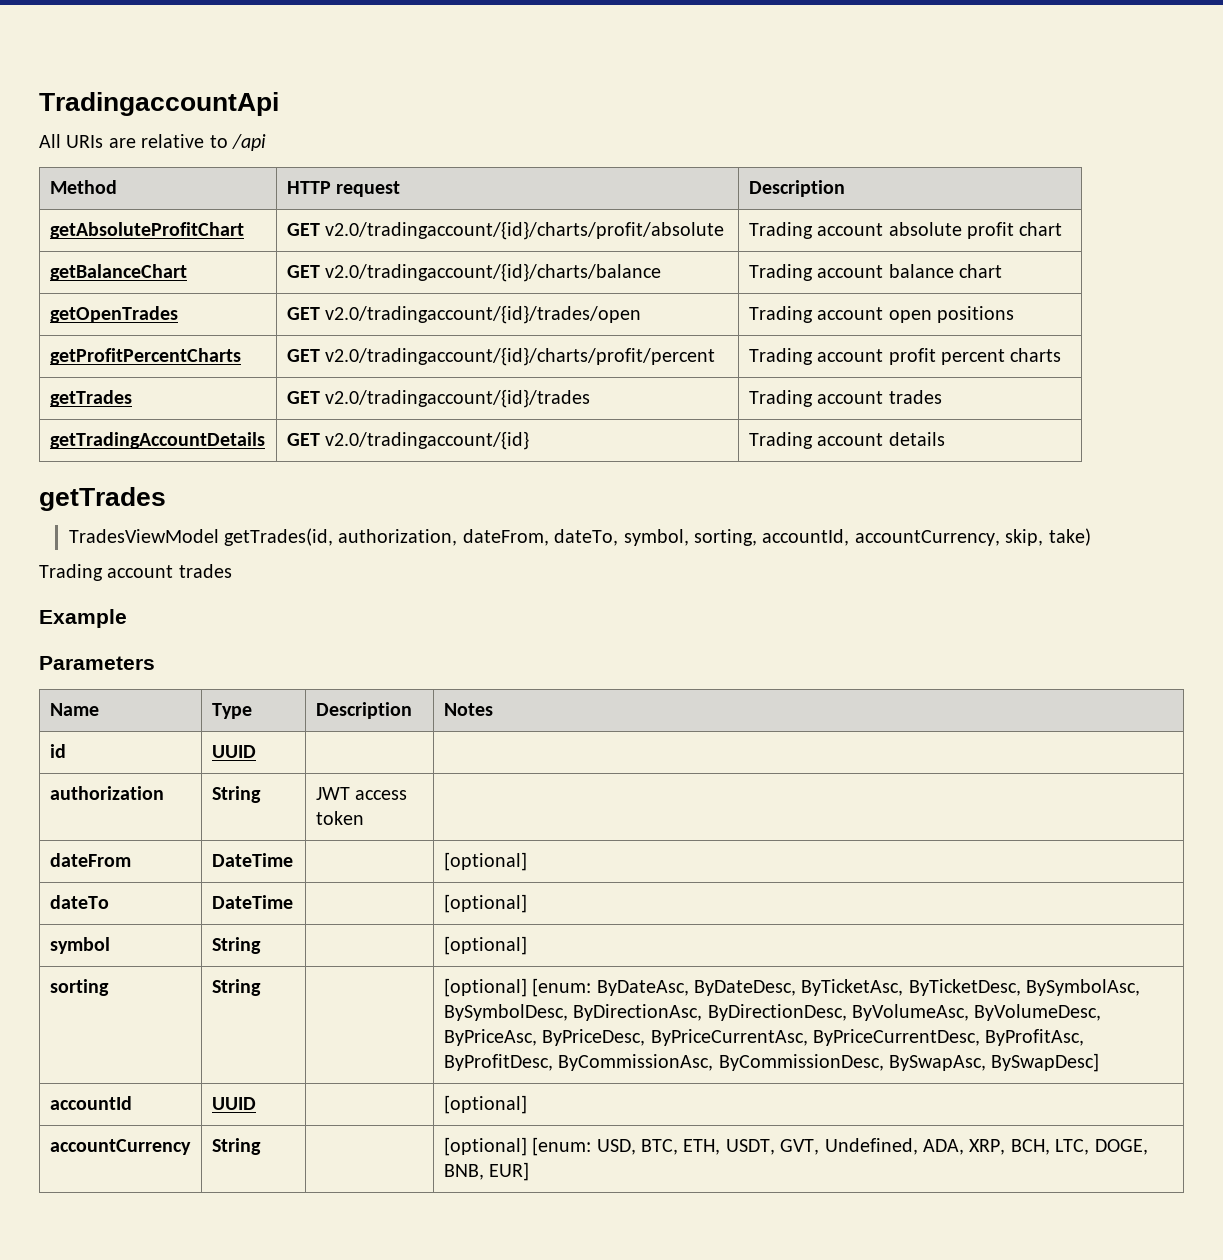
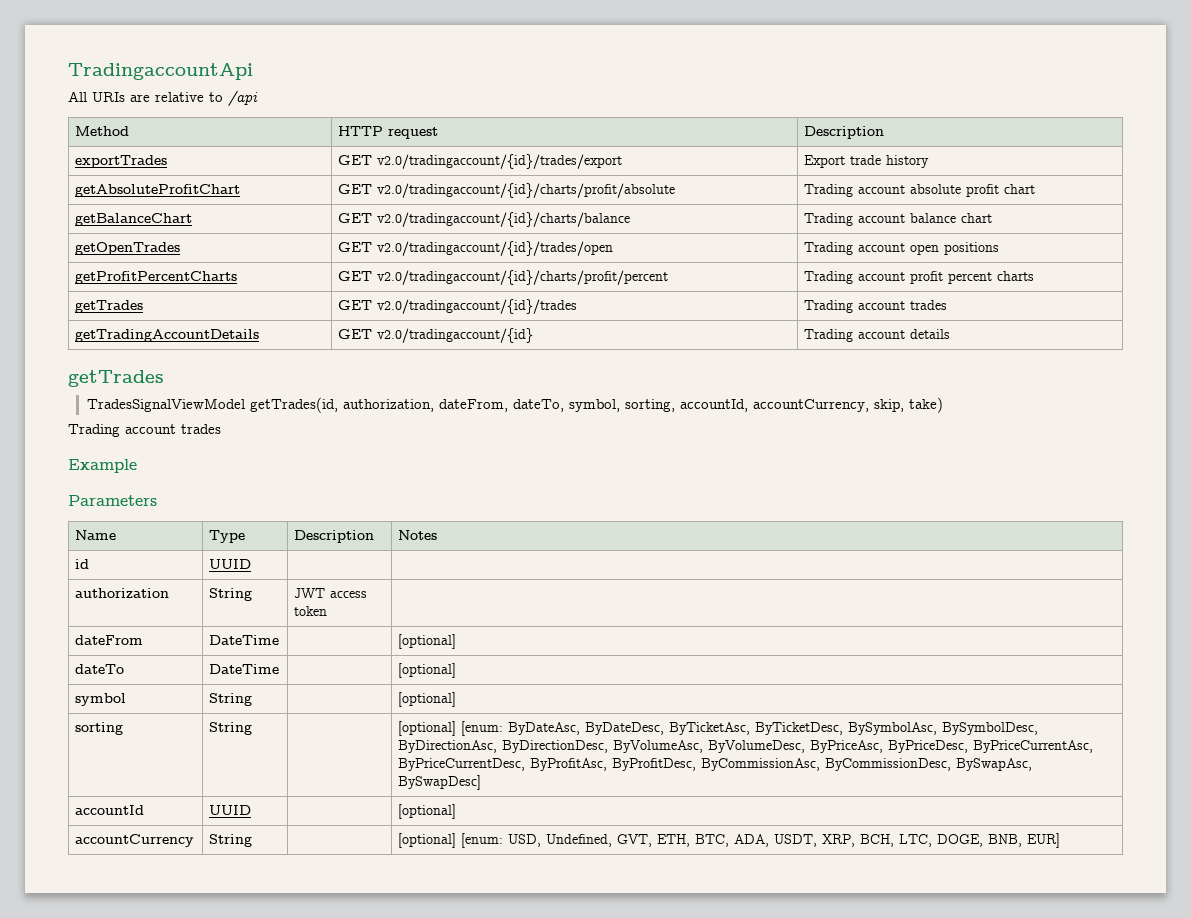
+ exportTrades | GET v2.0/tradingaccount/{id}/trades/export | Export trade history
- TradesViewModel getTrades(id, authorization, dateFrom, dateTo, symbol, sorting, accountId, accountCurrency, skip, take)
+ TradesSignalViewModel getTrades(id, authorization, dateFrom, dateTo, symbol, sorting, accountId, accountCurrency, skip, take)
- accountCurrency | String | | [optional] [enum: USD, BTC, ETH, USDT, GVT, Undefined, ADA, XRP, BCH, LTC, DOGE, BNB, EUR]
+ accountCurrency | String | | [optional] [enum: USD, Undefined, GVT, ETH, BTC, ADA, USDT, XRP, BCH, LTC, DOGE, BNB, EUR]

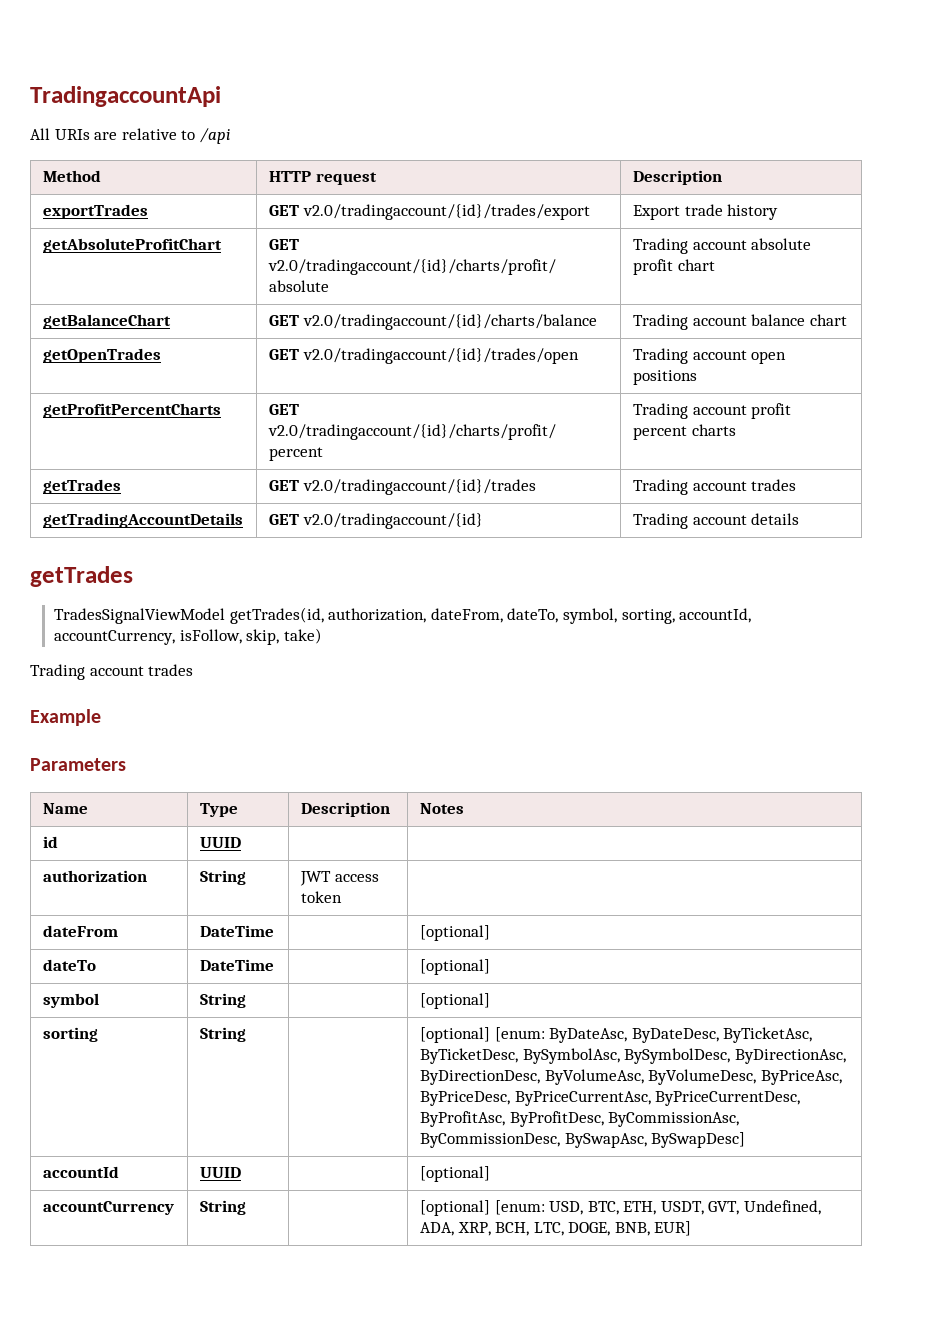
- TradesSignalViewModel getTrades(id, authorization, dateFrom, dateTo, symbol, sorting, accountId, accountCurrency, skip, take)
+ TradesSignalViewModel getTrades(id, authorization, dateFrom, dateTo, symbol, sorting, accountId, accountCurrency, isFollow, skip, take)
- accountCurrency | String | | [optional] [enum: USD, Undefined, GVT, ETH, BTC, ADA, USDT, XRP, BCH, LTC, DOGE, BNB, EUR]
+ accountCurrency | String | | [optional] [enum: USD, BTC, ETH, USDT, GVT, Undefined, ADA, XRP, BCH, LTC, DOGE, BNB, EUR]

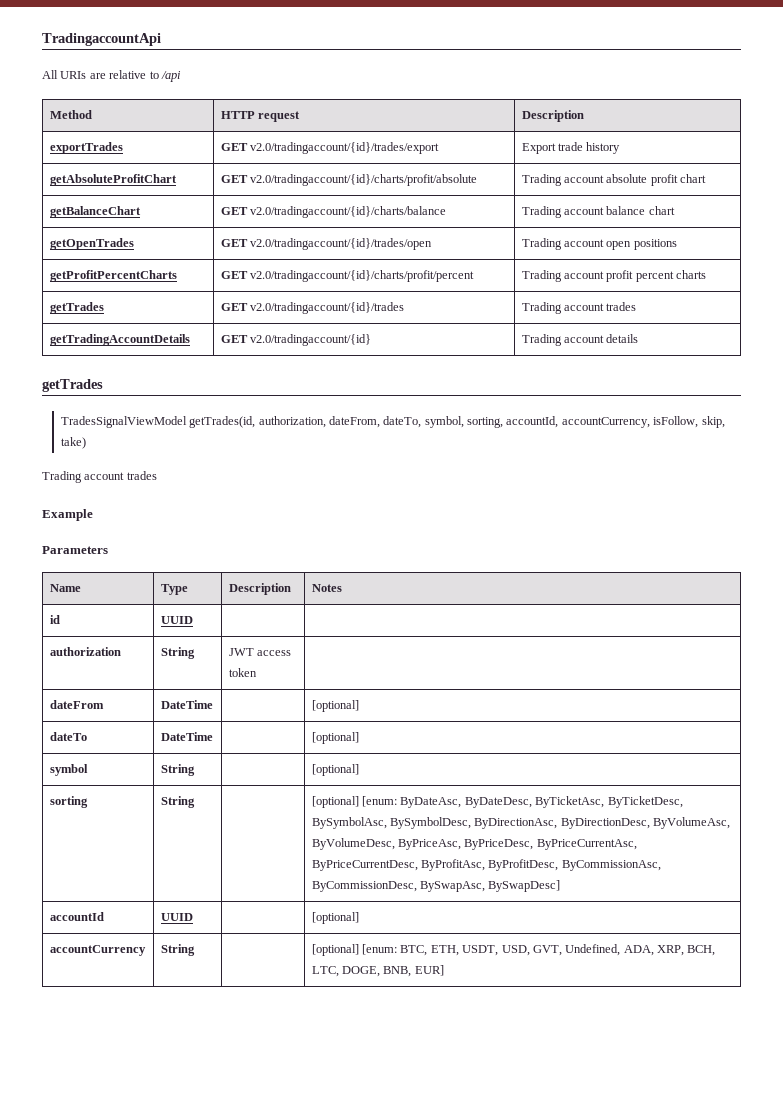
- accountCurrency | String | | [optional] [enum: USD, BTC, ETH, USDT, GVT, Undefined, ADA, XRP, BCH, LTC, DOGE, BNB, EUR]
+ accountCurrency | String | | [optional] [enum: BTC, ETH, USDT, USD, GVT, Undefined, ADA, XRP, BCH, LTC, DOGE, BNB, EUR]

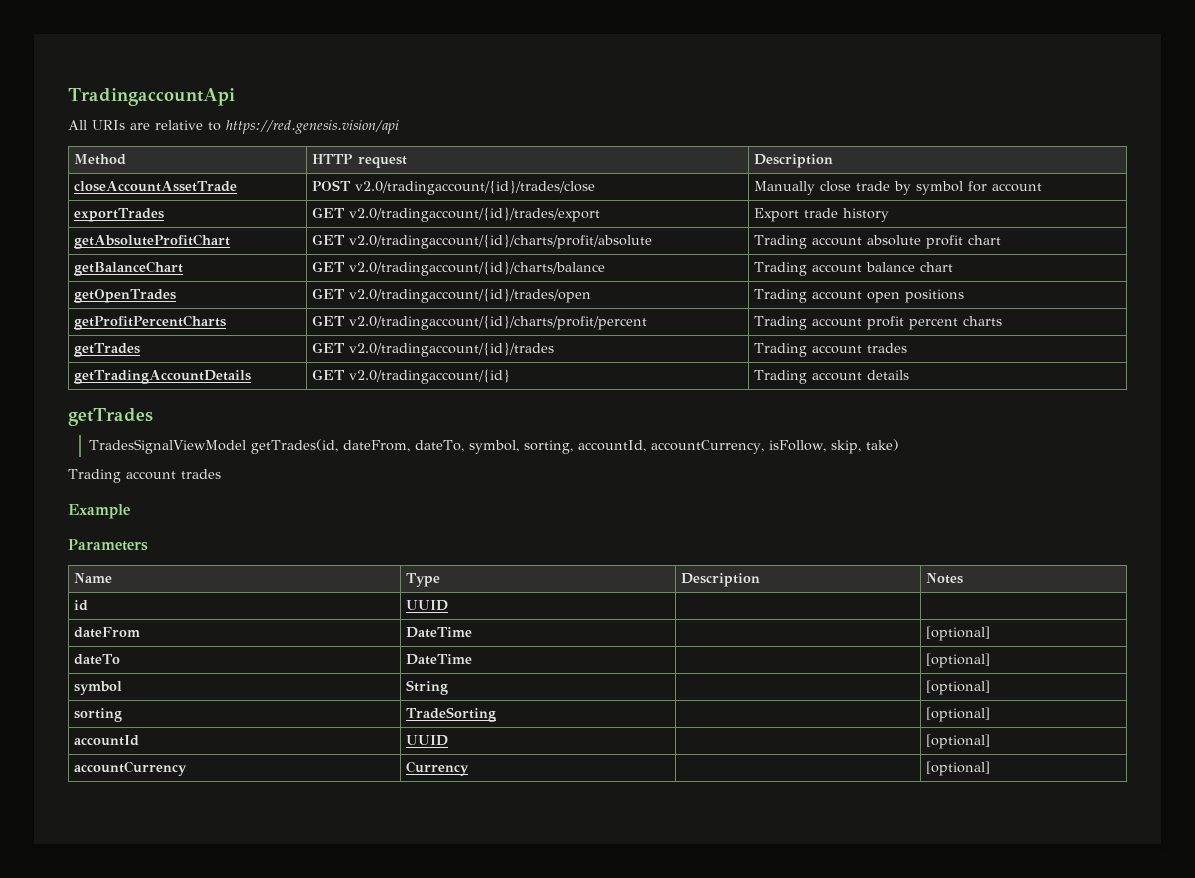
- All URIs are relative to /api
+ All URIs are relative to https://red.genesis.vision/api
+ closeAccountAssetTrade | POST v2.0/tradingaccount/{id}/trades/close | Manually close trade by symbol for account
- TradesSignalViewModel getTrades(id, authorization, dateFrom, dateTo, symbol, sorting, accountId, accountCurrency, isFollow, skip, take)
+ TradesSignalViewModel getTrades(id, dateFrom, dateTo, symbol, sorting, accountId, accountCurrency, isFollow, skip, take)
- authorization | String | JWT access token |
- sorting | String | | [optional] [enum: ByDateAsc, ByDateDesc, ByTicketAsc, ByTicketDesc, BySymbolAsc, BySymbolDesc, ByDirectionAsc, ByDirectionDesc, ByVolumeAsc, ByVolumeDesc, ByPriceAsc, ByPriceDesc, ByPriceCurrentAsc, ByPriceCurrentDesc, ByProfitAsc, ByProfitDesc, ByCommissionAsc, ByCommissionDesc, BySwapAsc, BySwapDesc]
+ sorting | TradeSorting | | [optional]
- accountCurrency | String | | [optional] [enum: BTC, ETH, USDT, USD, GVT, Undefined, ADA, XRP, BCH, LTC, DOGE, BNB, EUR]
+ accountCurrency | Currency | | [optional]

